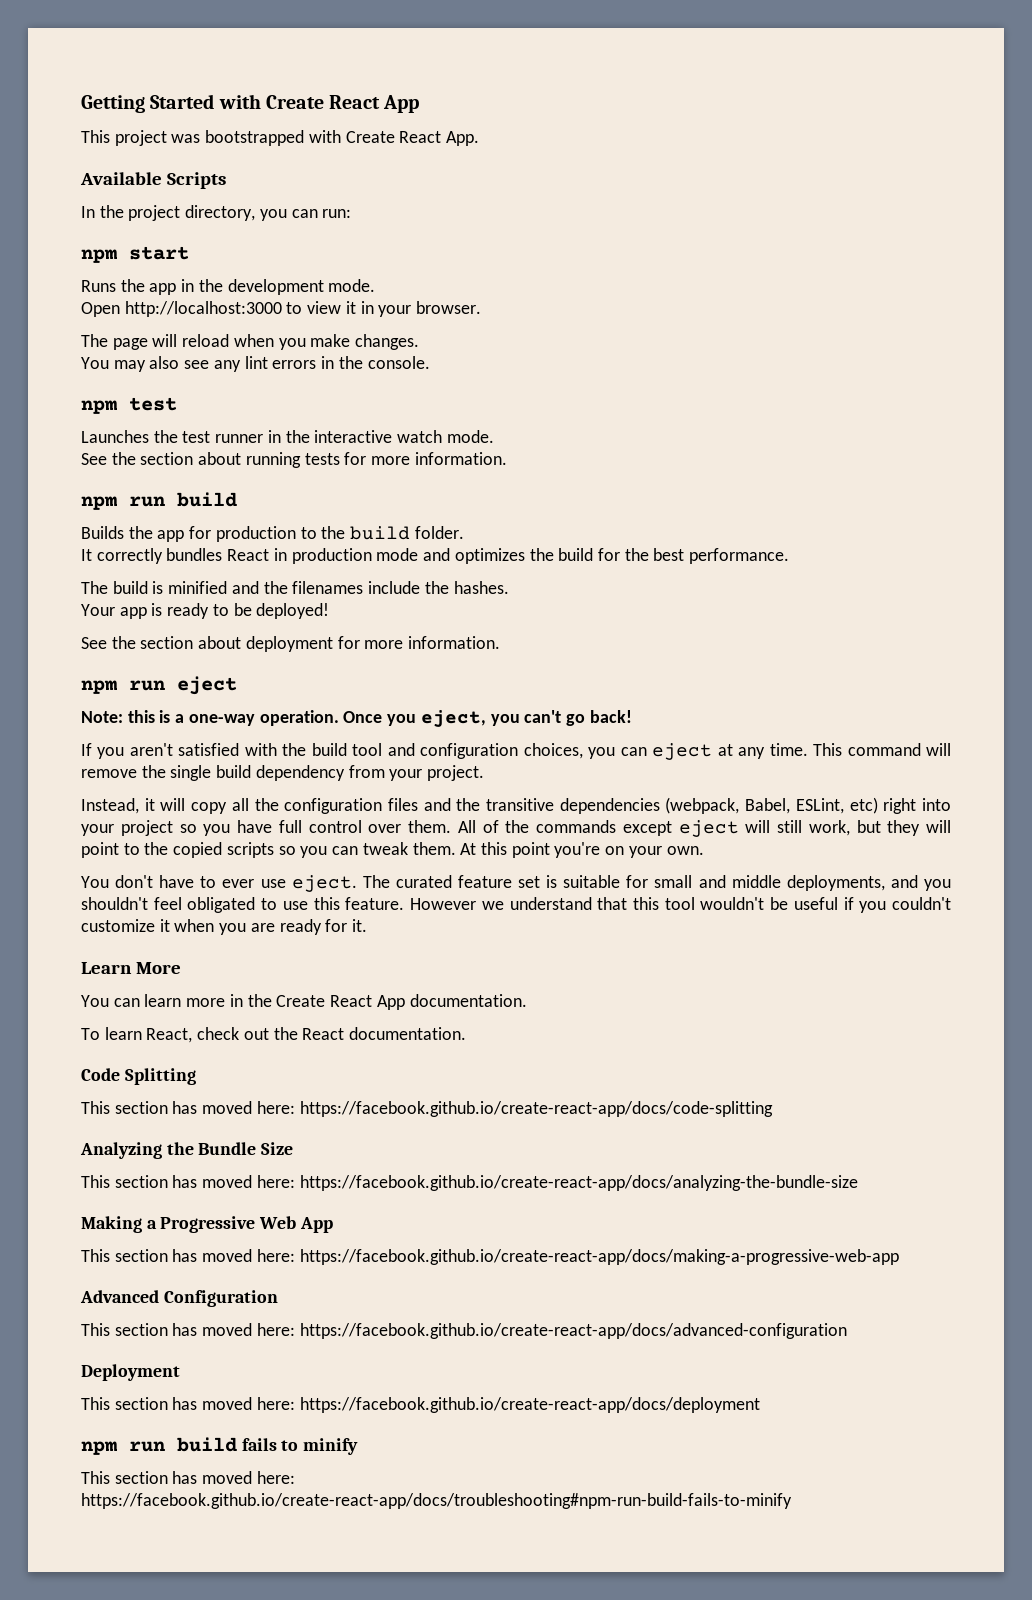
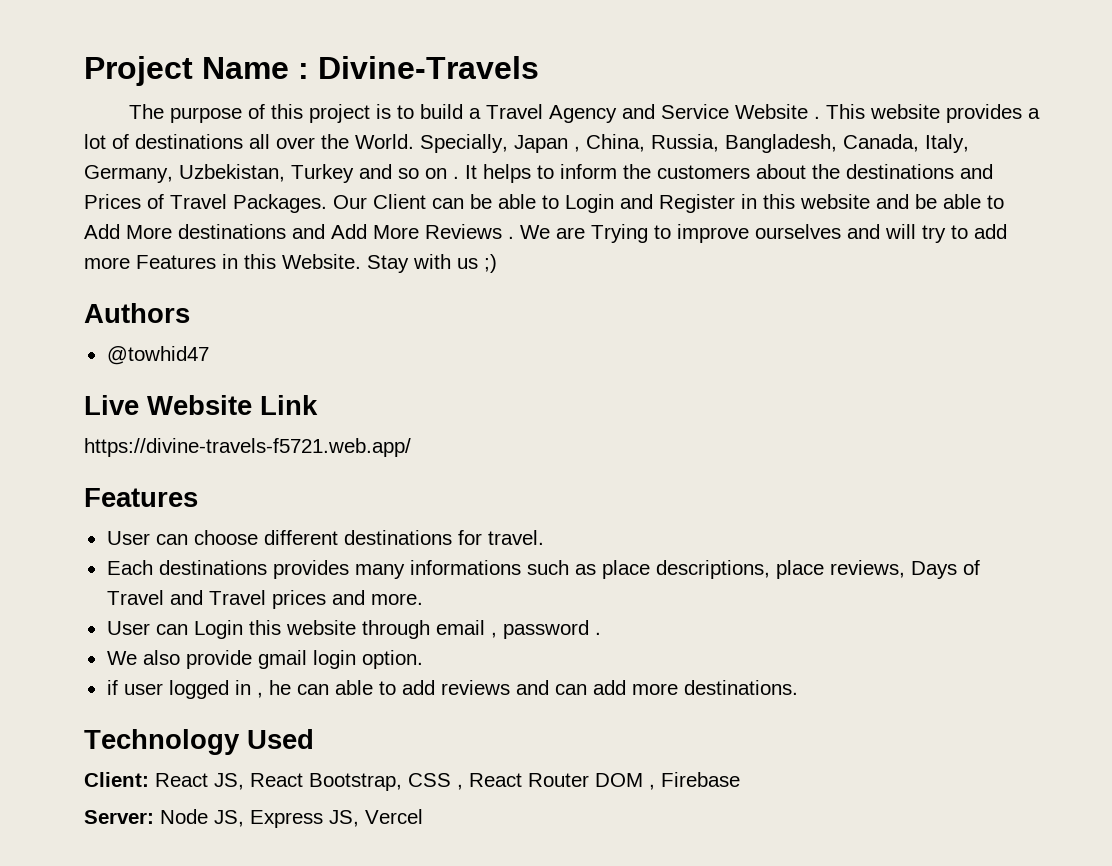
- Getting Started with Create React App
- This project was bootstrapped with Create React App.
- Available Scripts
- In the project directory, you can run:
- npm start
- Runs the app in the development mode.
- Open http://localhost:3000 to view it in your browser.
- The page will reload when you make changes.
- You may also see any lint errors in the console.
- npm test
- Launches the test runner in the interactive watch mode.
- See the section about running tests for more information.
- npm run build
- Builds the app for production to the build folder.
- It correctly bundles React in production mode and optimizes the build for the best performance.
- The build is minified and the filenames include the hashes.
- Your app is ready to be deployed!
- See the section about deployment for more information.
- npm run eject
- Note: this is a one-way operation. Once you eject, you can't go back!
- If you aren't satisfied with the build tool and configuration choices, you can eject at any time. This command will remove the single build dependency from your project.
- Instead, it will copy all the configuration files and the transitive dependencies (webpack, Babel, ESLint, etc) right into your project so you have full control over them. All of the commands except eject will still work, but they will point to the copied scripts so you can tweak them. At this point you're on your own.
- You don't have to ever use eject. The curated feature set is suitable for small and middle deployments, and you shouldn't feel obligated to use this feature. However we understand that this tool wouldn't be useful if you couldn't customize it when you are ready for it.
- Learn More
- You can learn more in the Create React App documentation.
- To learn React, check out the React documentation.
- Code Splitting
- This section has moved here: https://facebook.github.io/create-react-app/docs/code-splitting
- Analyzing the Bundle Size
- This section has moved here: https://facebook.github.io/create-react-app/docs/analyzing-the-bundle-size
- Making a Progressive Web App
- This section has moved here: https://facebook.github.io/create-react-app/docs/making-a-progressive-web-app
- Advanced Configuration
- This section has moved here: https://facebook.github.io/create-react-app/docs/advanced-configuration
- Deployment
- This section has moved here: https://facebook.github.io/create-react-app/docs/deployment
- npm run build fails to minify
- This section has moved here: https://facebook.github.io/create-react-app/docs/troubleshooting#npm-run-build-fails-to-minify
+ Project Name : Divine-Travels
+ The purpose of this project is to build a Travel Agency and Service Website . This website provides a lot of destinations all over the World. Specially, Japan , China, Russia, Bangladesh, Canada, Italy, Germany, Uzbekistan, Turkey and so on . It helps to inform the customers about the destinations and Prices of Travel Packages. Our Client can be able to Login and Register in this website and be able to Add More destinations and Add More Reviews . We are Trying to improve ourselves and will try to add more Features in this Website. Stay with us ;)
+ Authors
+ @towhid47
+ Live Website Link
+ https://divine-travels-f5721.web.app/
+ Features
+ User can choose different destinations for travel.
+ Each destinations provides many informations such as place descriptions, place reviews, Days of Travel and Travel prices and more.
+ User can Login this website through email , password .
+ We also provide gmail login option.
+ if user logged in , he can able to add reviews and can add more destinations.
+ Technology Used
+ Client: React JS, React Bootstrap, CSS , React Router DOM , Firebase
+ Server: Node JS, Express JS, Vercel

